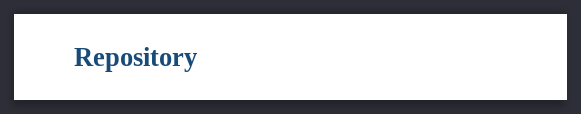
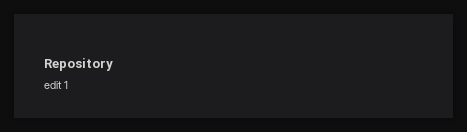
+ edit 1

